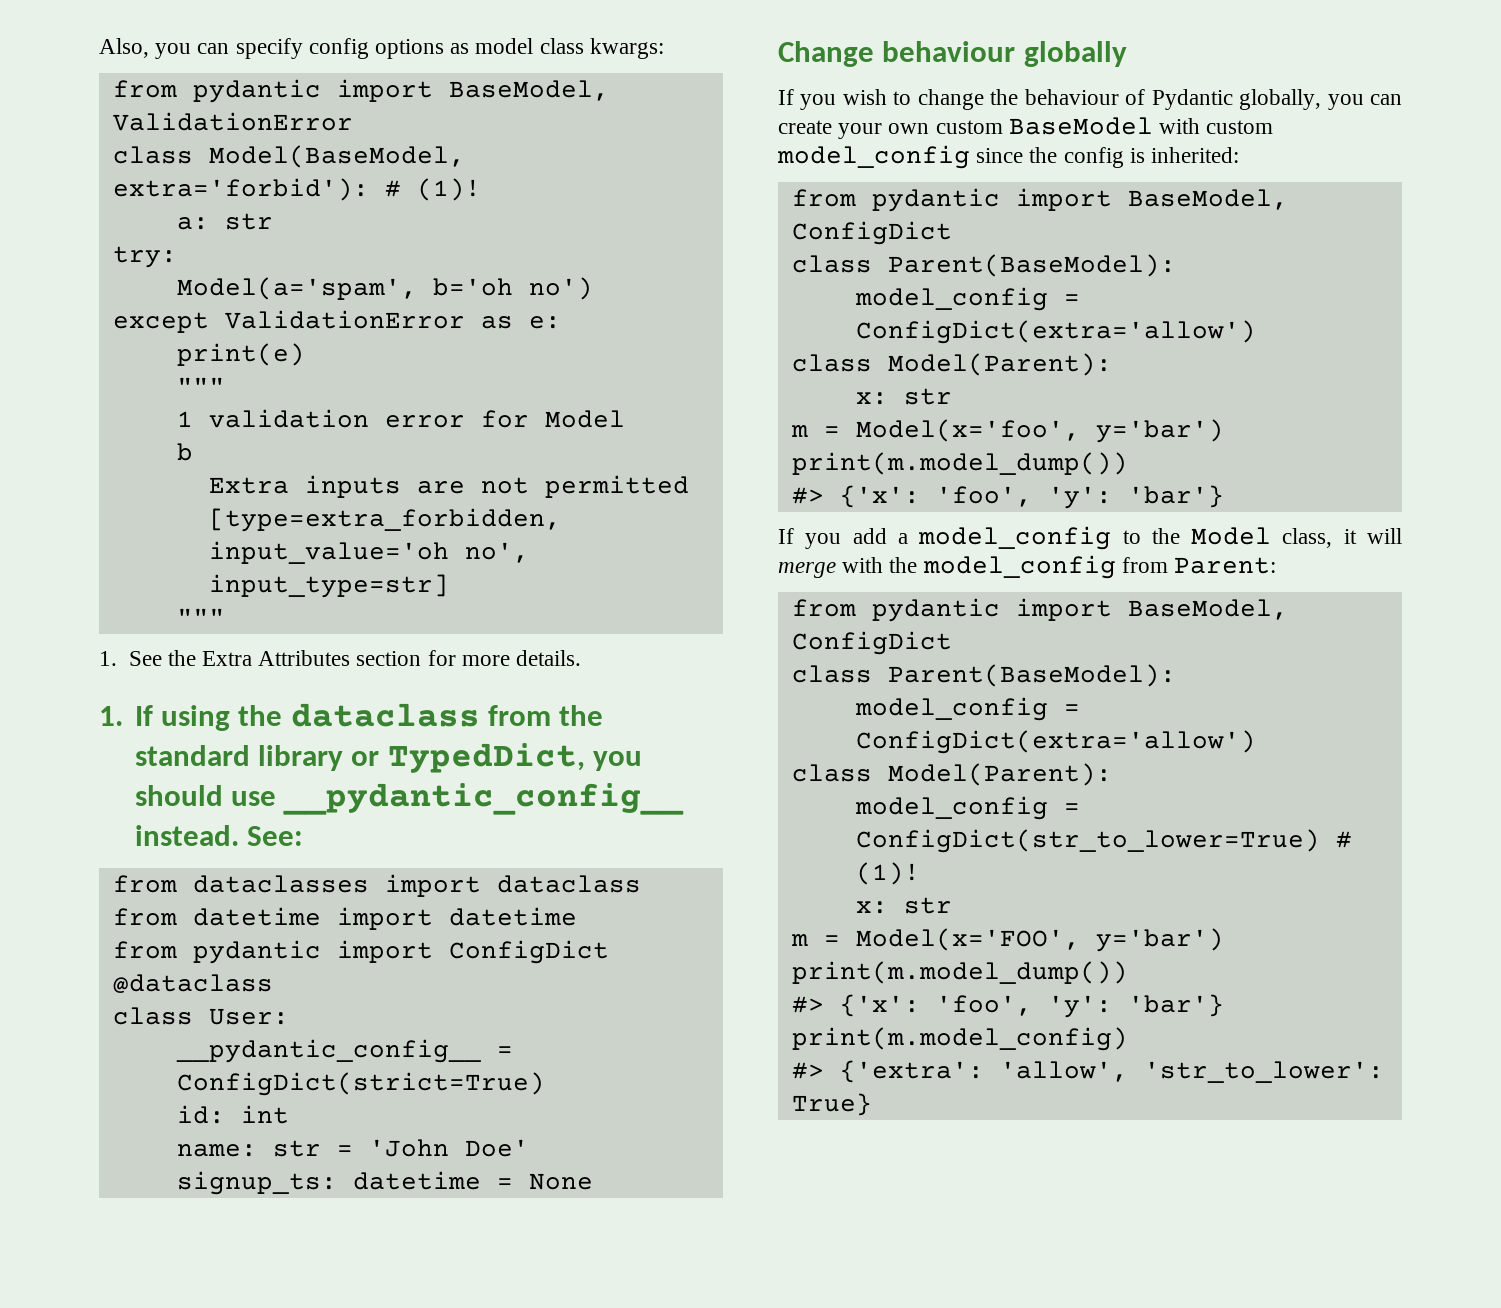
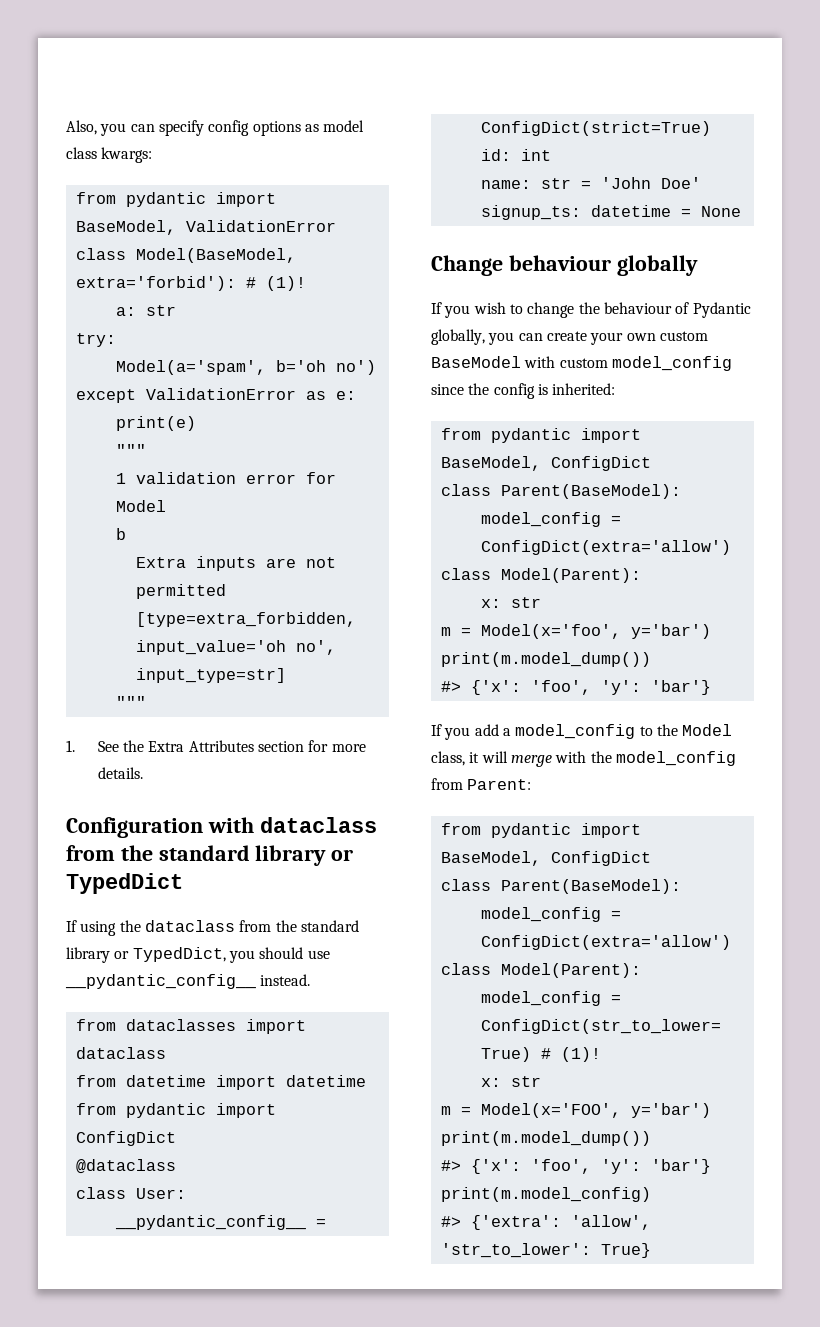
- 1. If using the dataclass from the standard library or TypedDict, you should use __pydantic_config__ instead. See:
+ Configuration with dataclass from the standard library or TypedDict
+ If using the dataclass from the standard library or TypedDict, you should use __pydantic_config__ instead.

